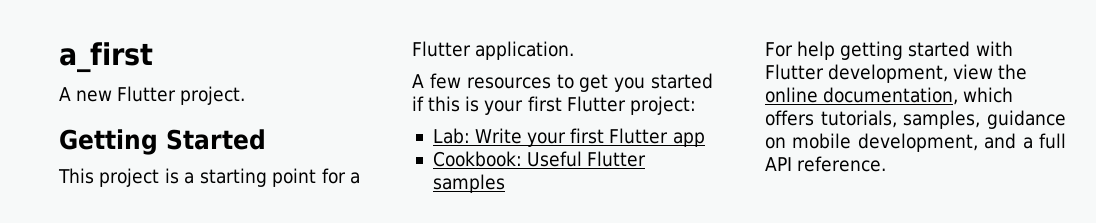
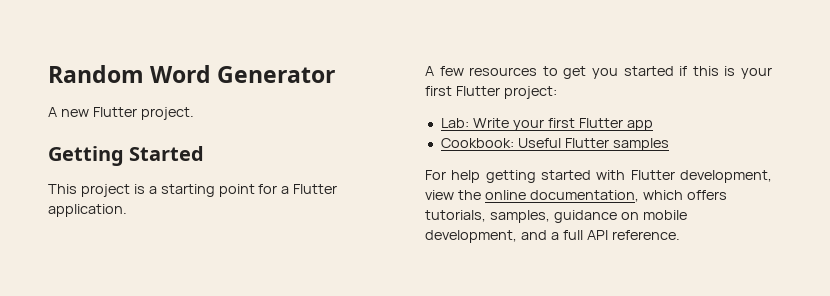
- a_first
+ Random Word Generator

